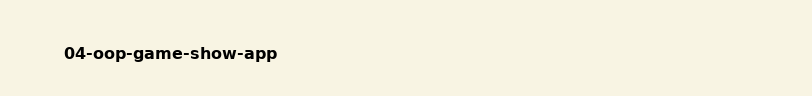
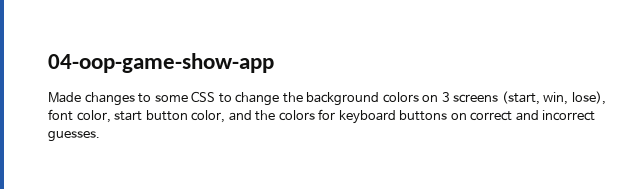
+ Made changes to some CSS to change the background colors on 3 screens (start, win, lose), font color, start button color, and the colors for keyboard buttons on correct and incorrect guesses.

